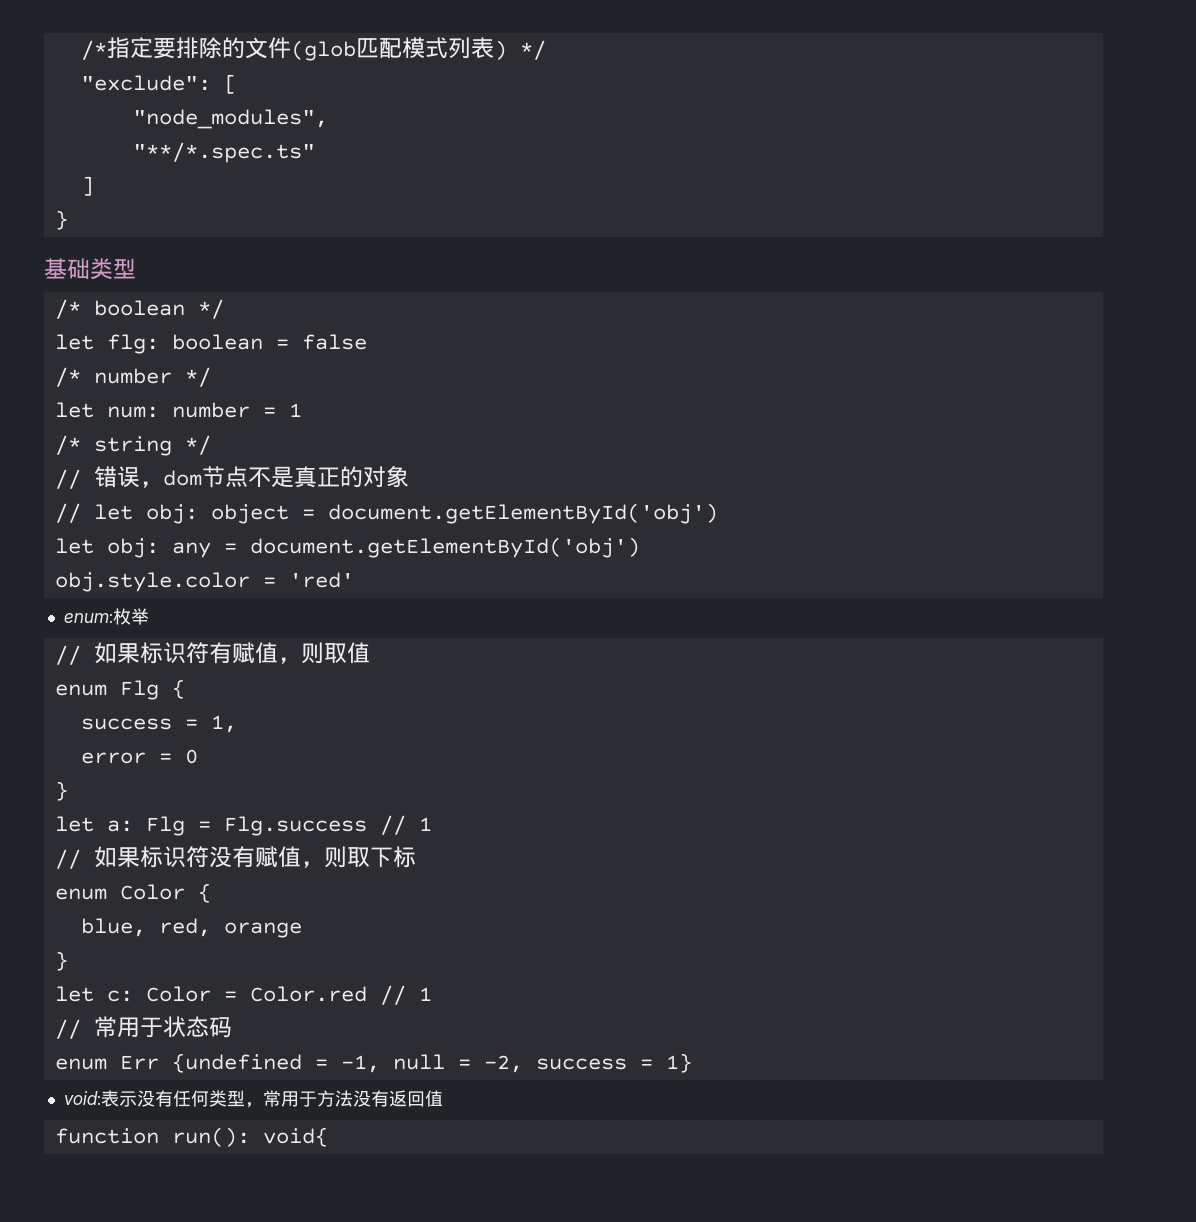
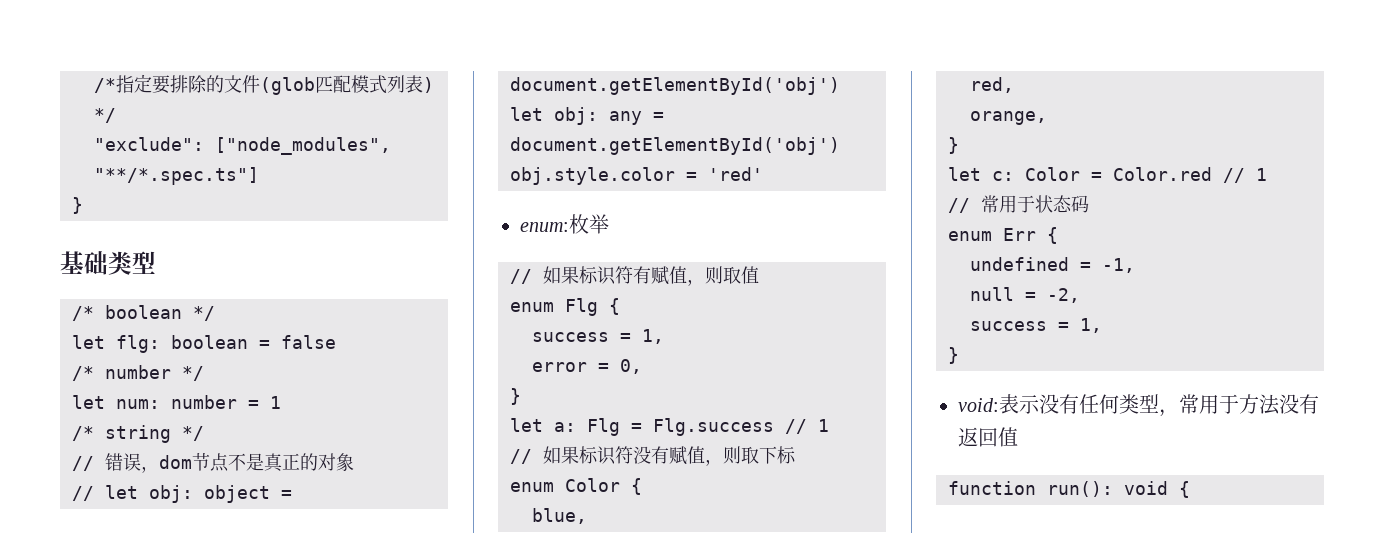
- "exclude": [
- "node_modules",
- "**/*.spec.ts"
- ]
+ "exclude": ["node_modules", "**/*.spec.ts"]
- error = 0
+ error = 0,
- blue, red, orange
+ blue,
+ red,
+ orange,
- enum Err {undefined = -1, null = -2, success = 1}
+ enum Err {
+ undefined = -1,
+ null = -2,
+ success = 1,
+ }
- function run(): void{
+ function run(): void {

